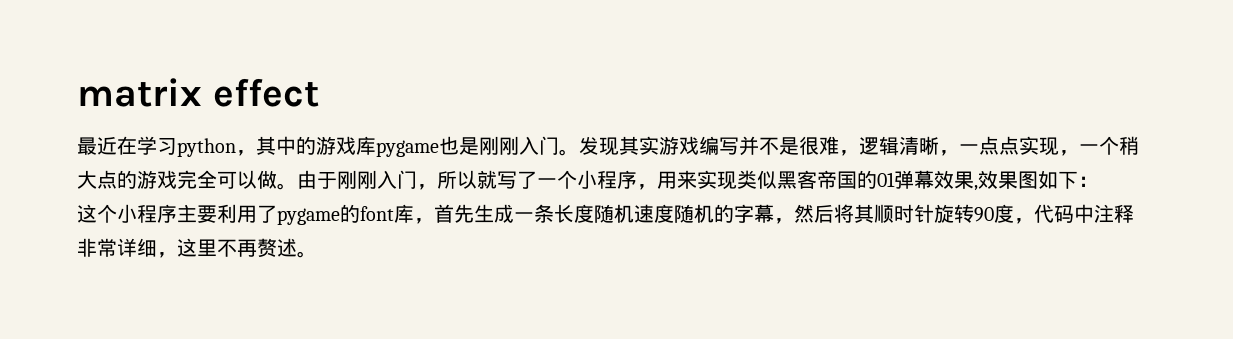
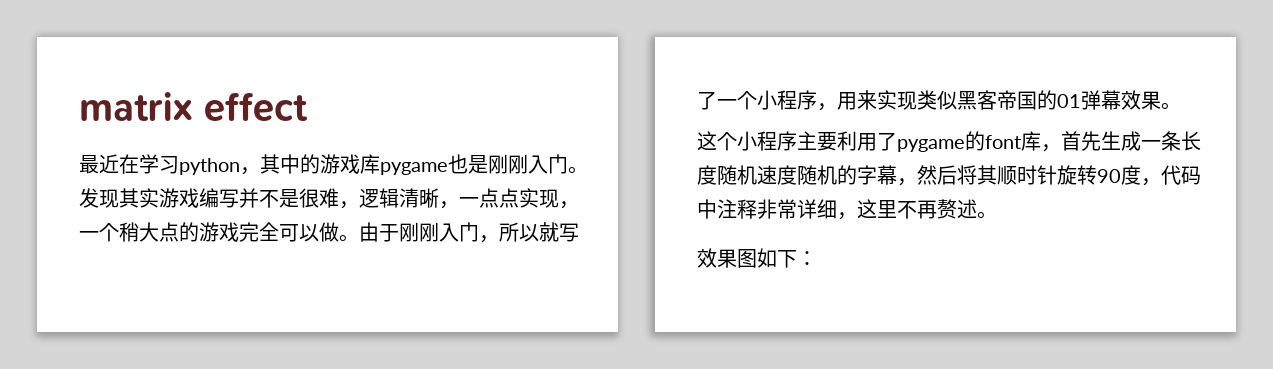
- 由于刚刚入门，所以就写了一个小程序，用来实现类似黑客帝国的01弹幕效果,效果图如下：
+ 由于刚刚入门，所以就写了一个小程序，用来实现类似黑客帝国的01弹幕效果。
+ 效果图如下：

